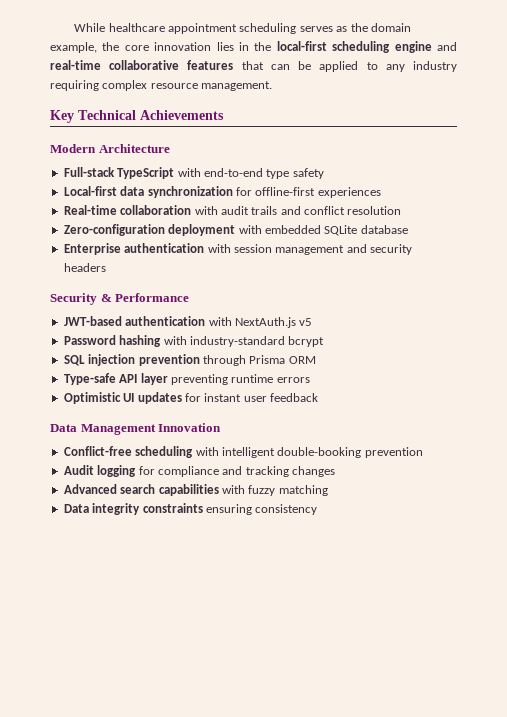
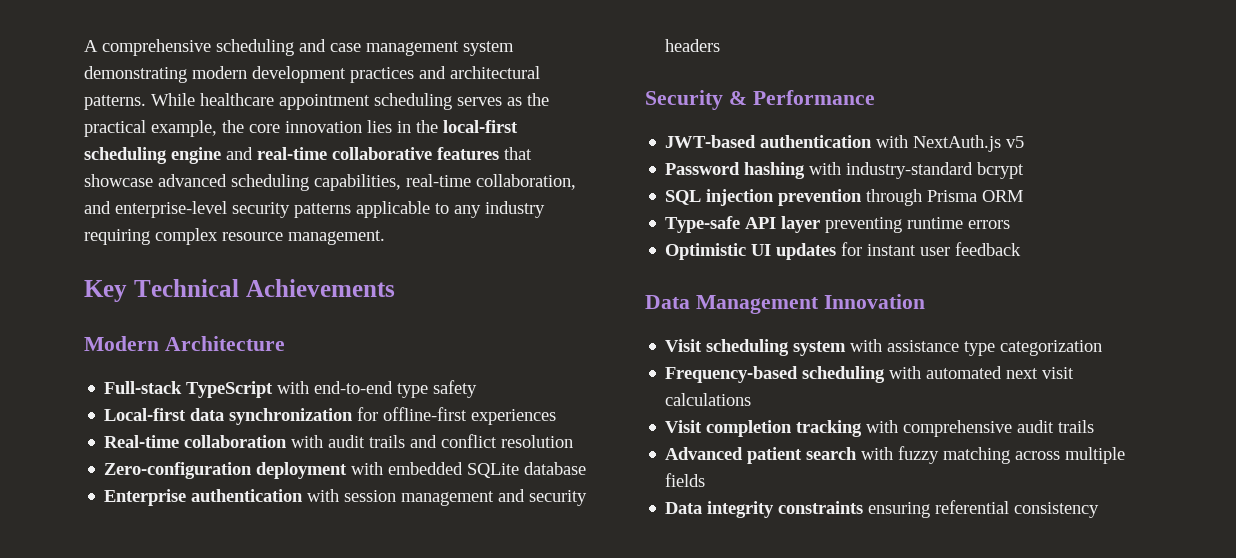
+ A comprehensive scheduling and case management system demonstrating modern development practices and architectural patterns.
- While healthcare appointment scheduling serves as the domain example, the core innovation lies in the local-first scheduling engine and real-time collaborative features that can be applied to any industry requiring complex resource management.
+ While healthcare appointment scheduling serves as the practical example, the core innovation lies in the local-first scheduling engine and real-time collaborative features that showcase advanced scheduling capabilities, real-time collaboration, and enterprise-level security patterns applicable to any industry requiring complex resource management.
- Conflict-free scheduling with intelligent double-booking prevention
- Audit logging for compliance and tracking changes
+ Visit scheduling system with assistance type categorization
+ Frequency-based scheduling with automated next visit calculations
+ Visit completion tracking with comprehensive audit trails
- Advanced search capabilities with fuzzy matching
+ Advanced patient search with fuzzy matching across multiple fields
- Data integrity constraints ensuring consistency
+ Data integrity constraints ensuring referential consistency

